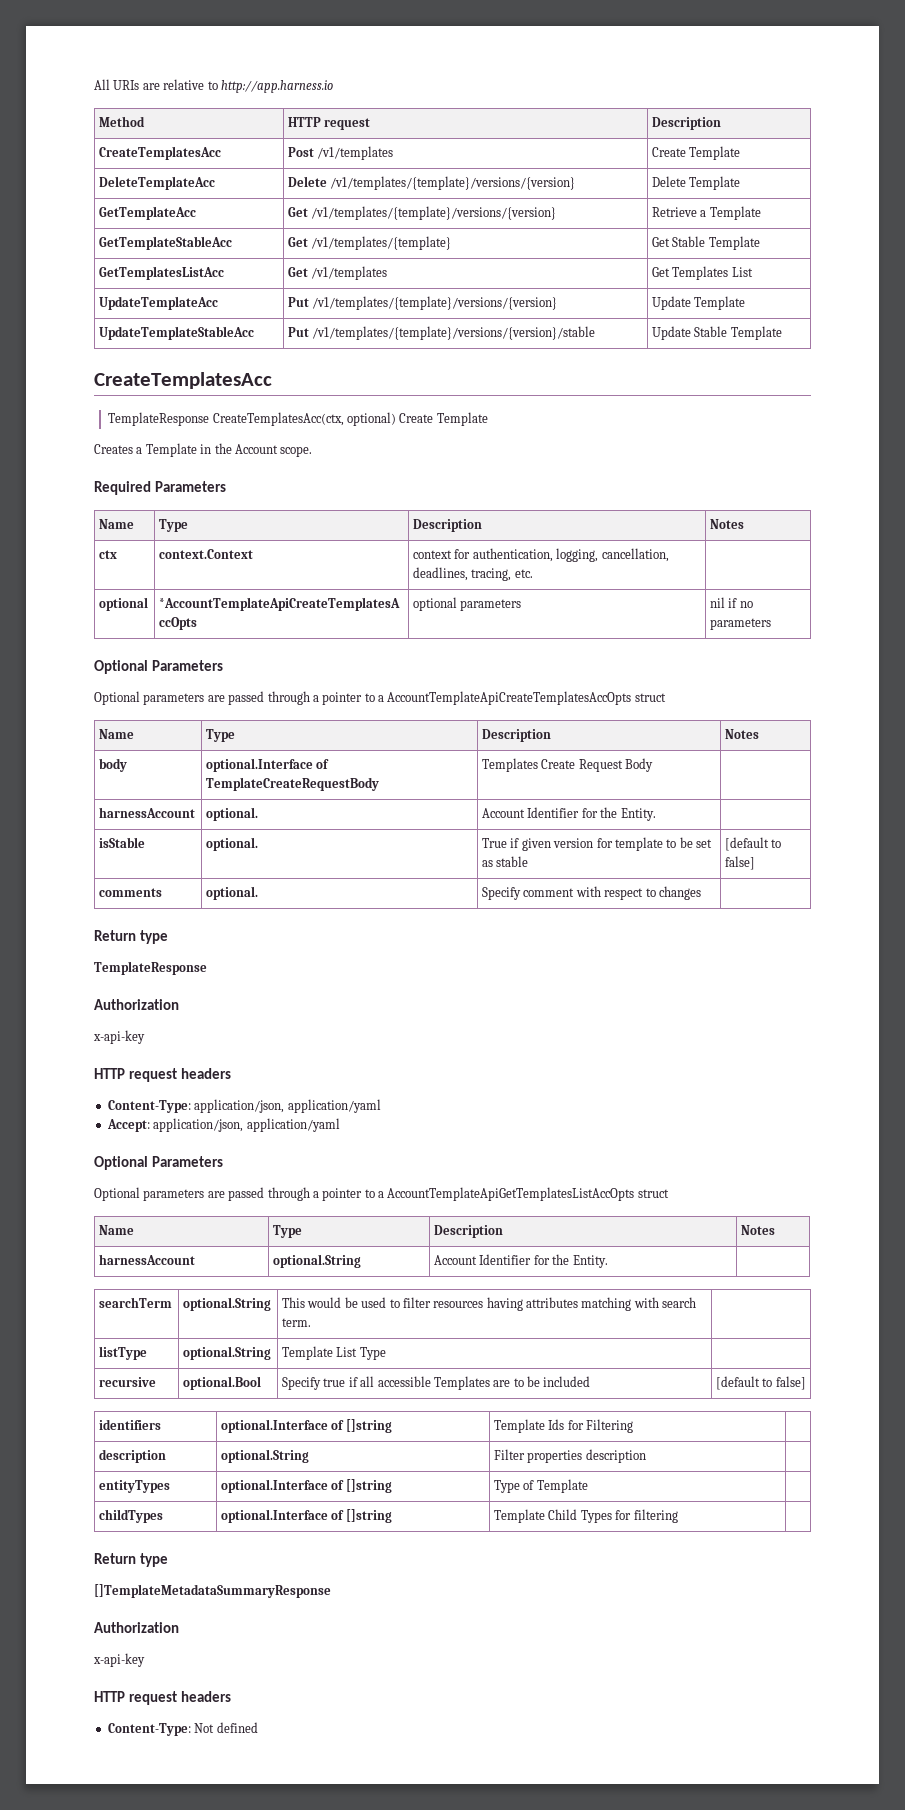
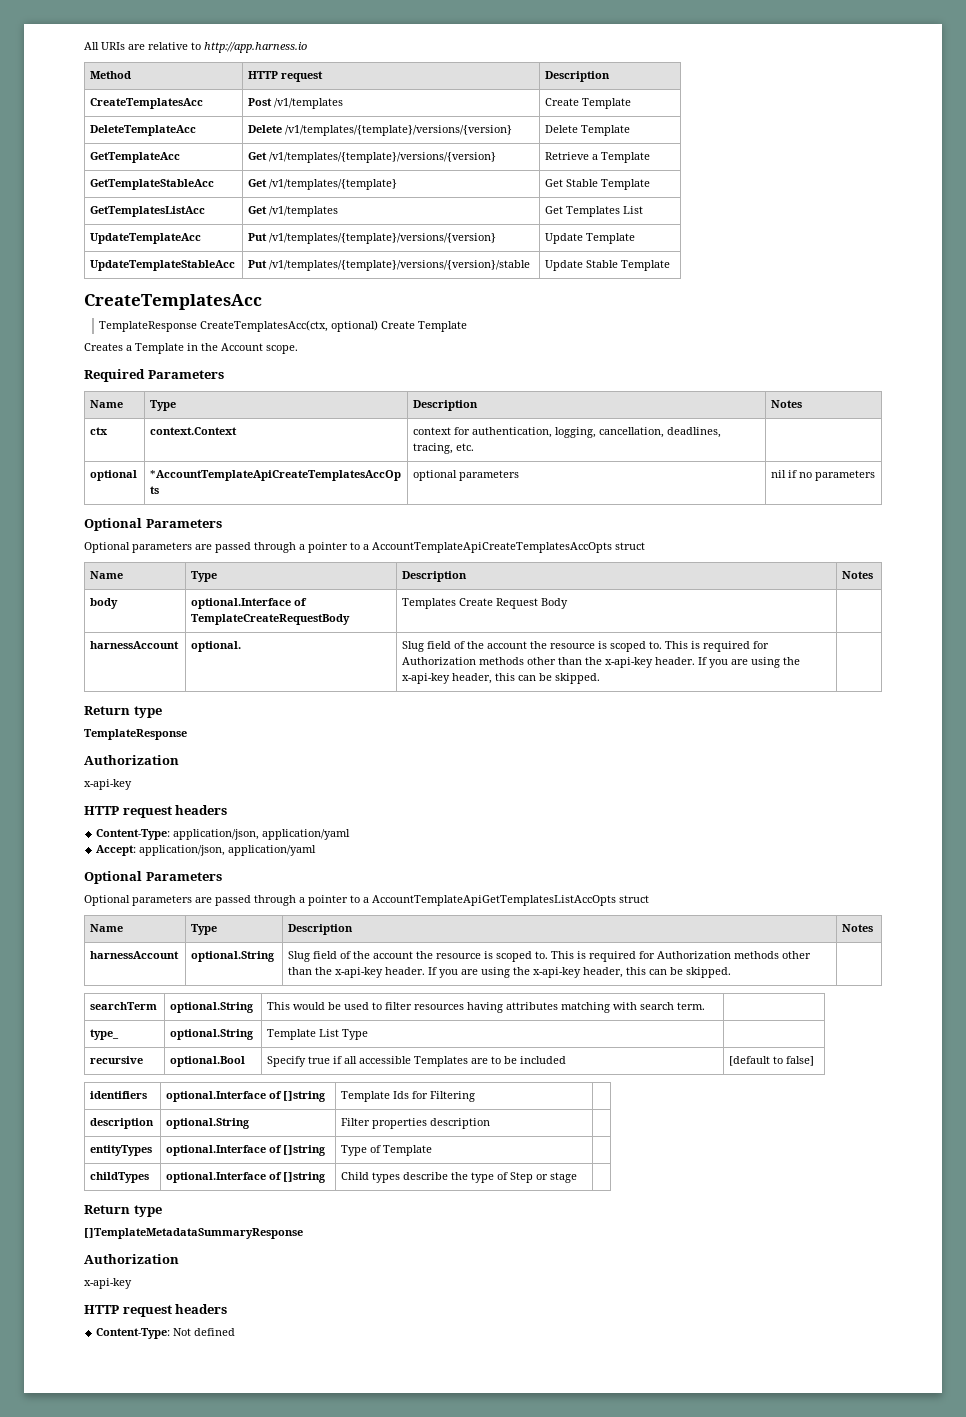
- harnessAccount | optional. | Account Identifier for the Entity. |
- isStable | optional. | True if given version for template to be set as stable | [default to false]
- comments | optional. | Specify comment with respect to changes |
+ harnessAccount | optional. | Slug field of the account the resource is scoped to. This is required for Authorization methods other than the x-api-key header. If you are using the x-api-key header, this can be skipped. |
- harnessAccount | optional.String | Account Identifier for the Entity. |
+ harnessAccount | optional.String | Slug field of the account the resource is scoped to. This is required for Authorization methods other than the x-api-key header. If you are using the x-api-key header, this can be skipped. |
- listType | optional.String | Template List Type |
+ type_ | optional.String | Template List Type |
- childTypes | optional.Interface of []string | Template Child Types for filtering |
+ childTypes | optional.Interface of []string | Child types describe the type of Step or stage |

